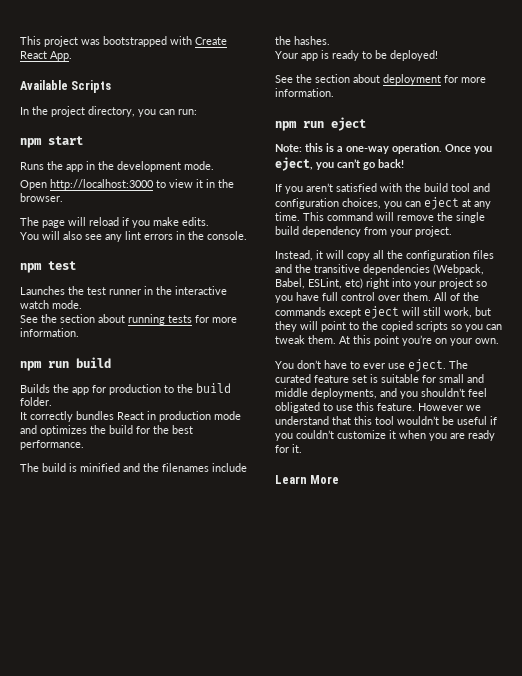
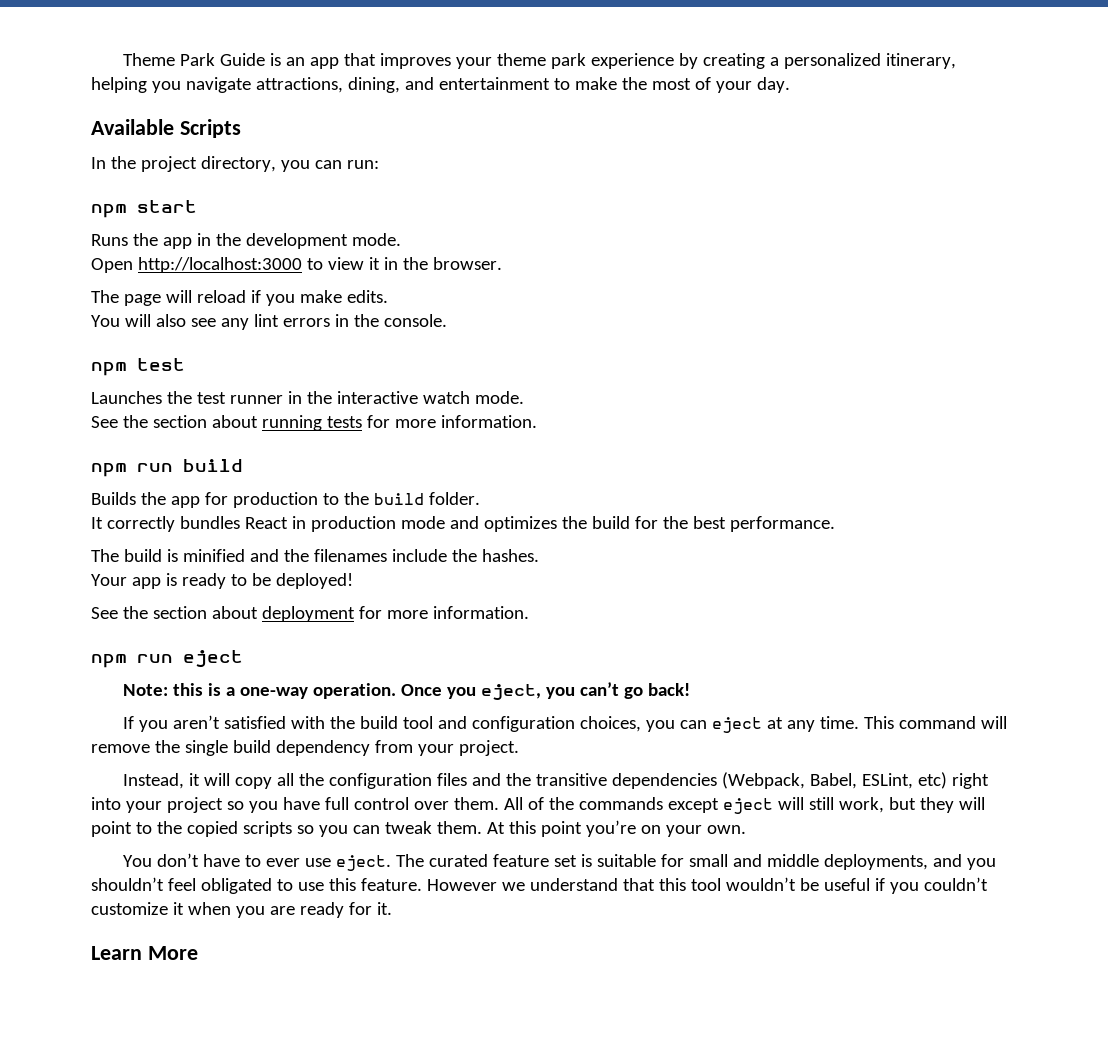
- This project was bootstrapped with Create React App.
+ Theme Park Guide is an app that improves your theme park experience by creating a personalized itinerary, helping you navigate attractions, dining, and entertainment to make the most of your day.

